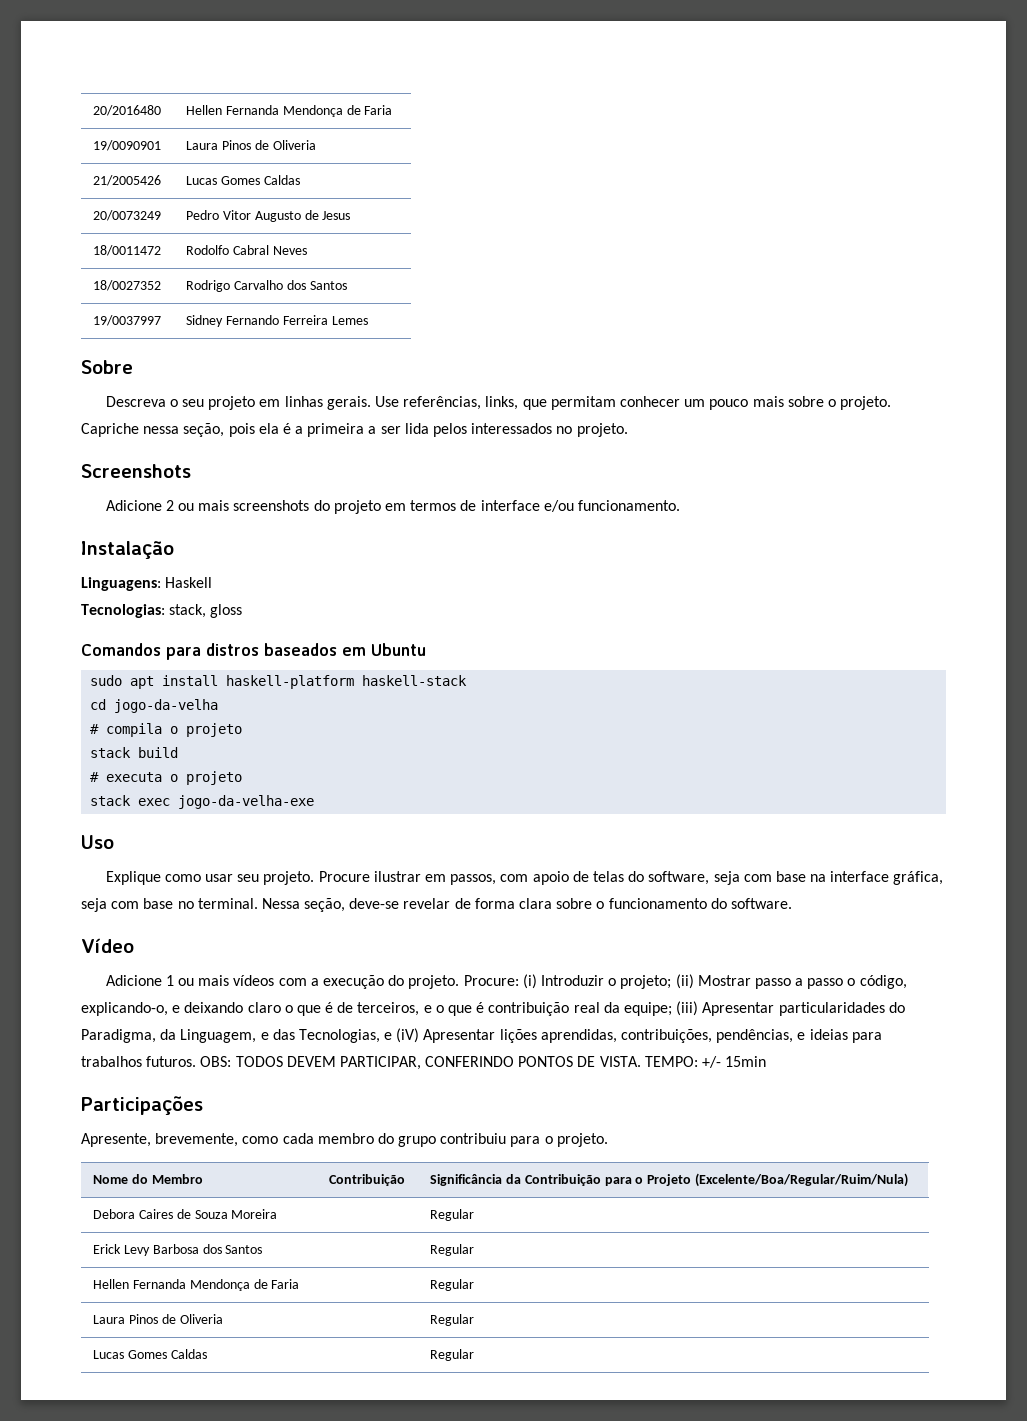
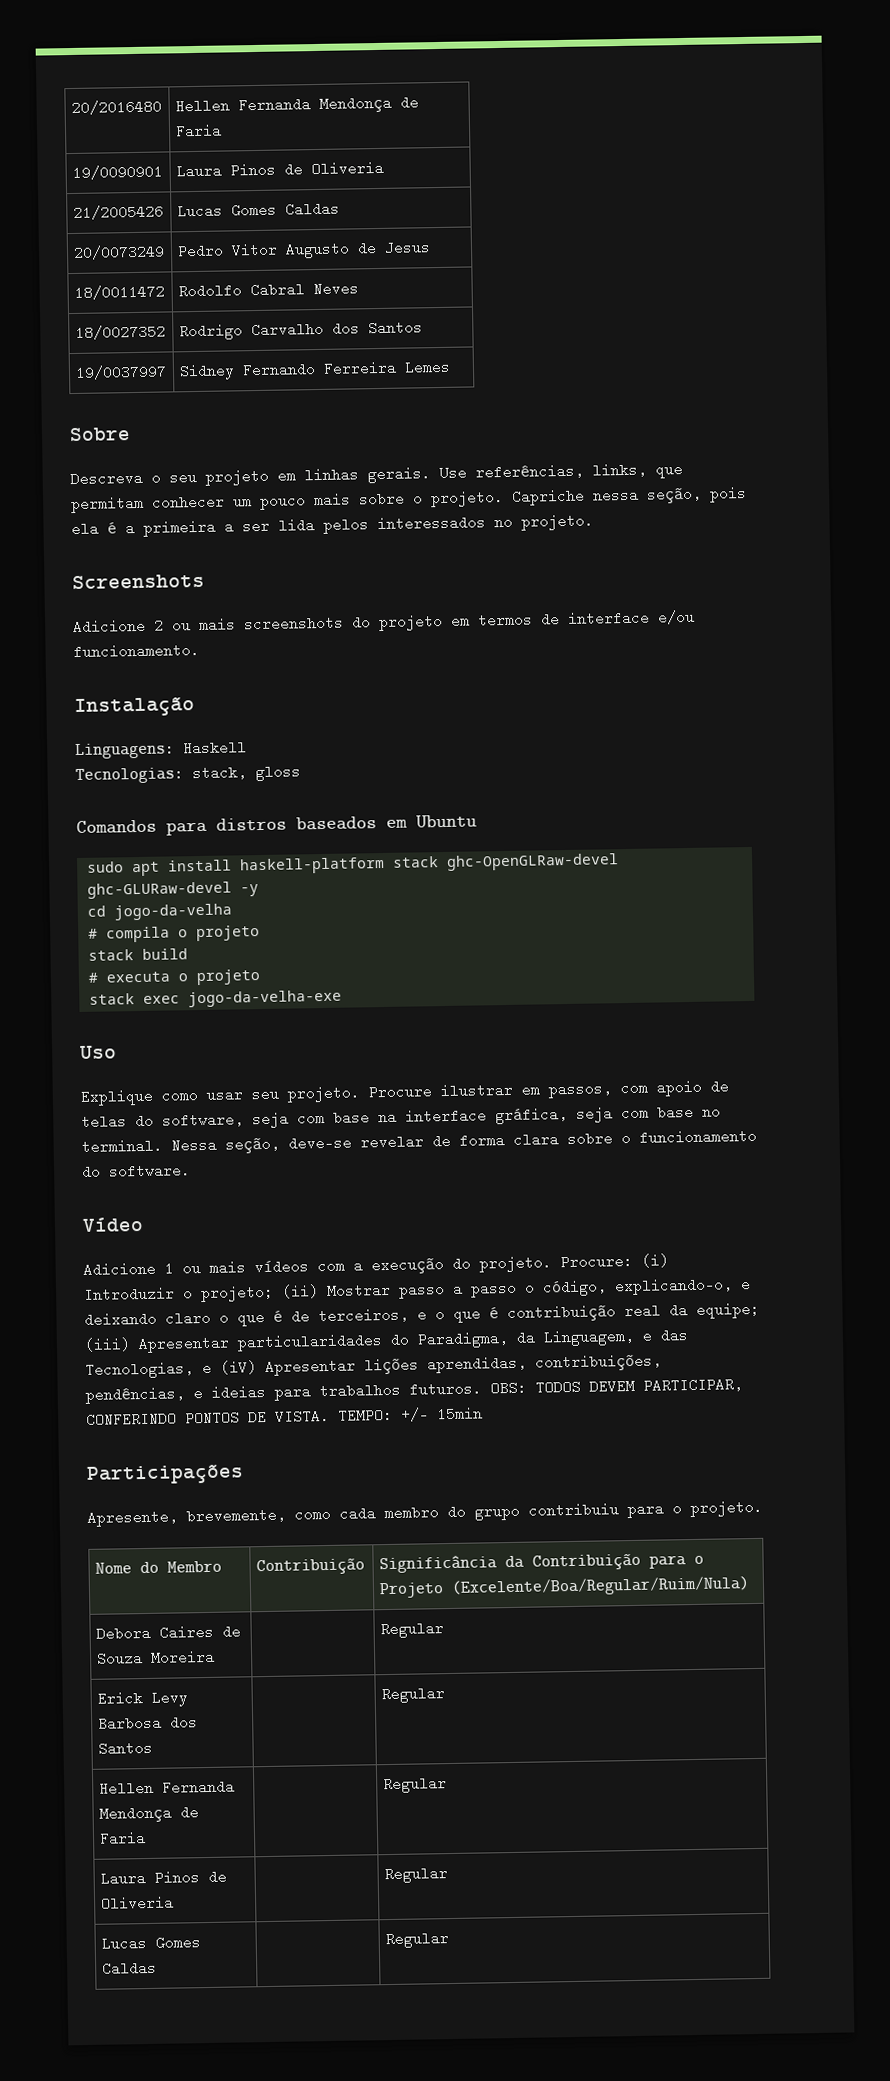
- sudo apt install haskell-platform haskell-stack
+ sudo apt install haskell-platform stack ghc-OpenGLRaw-devel ghc-GLURaw-devel -y

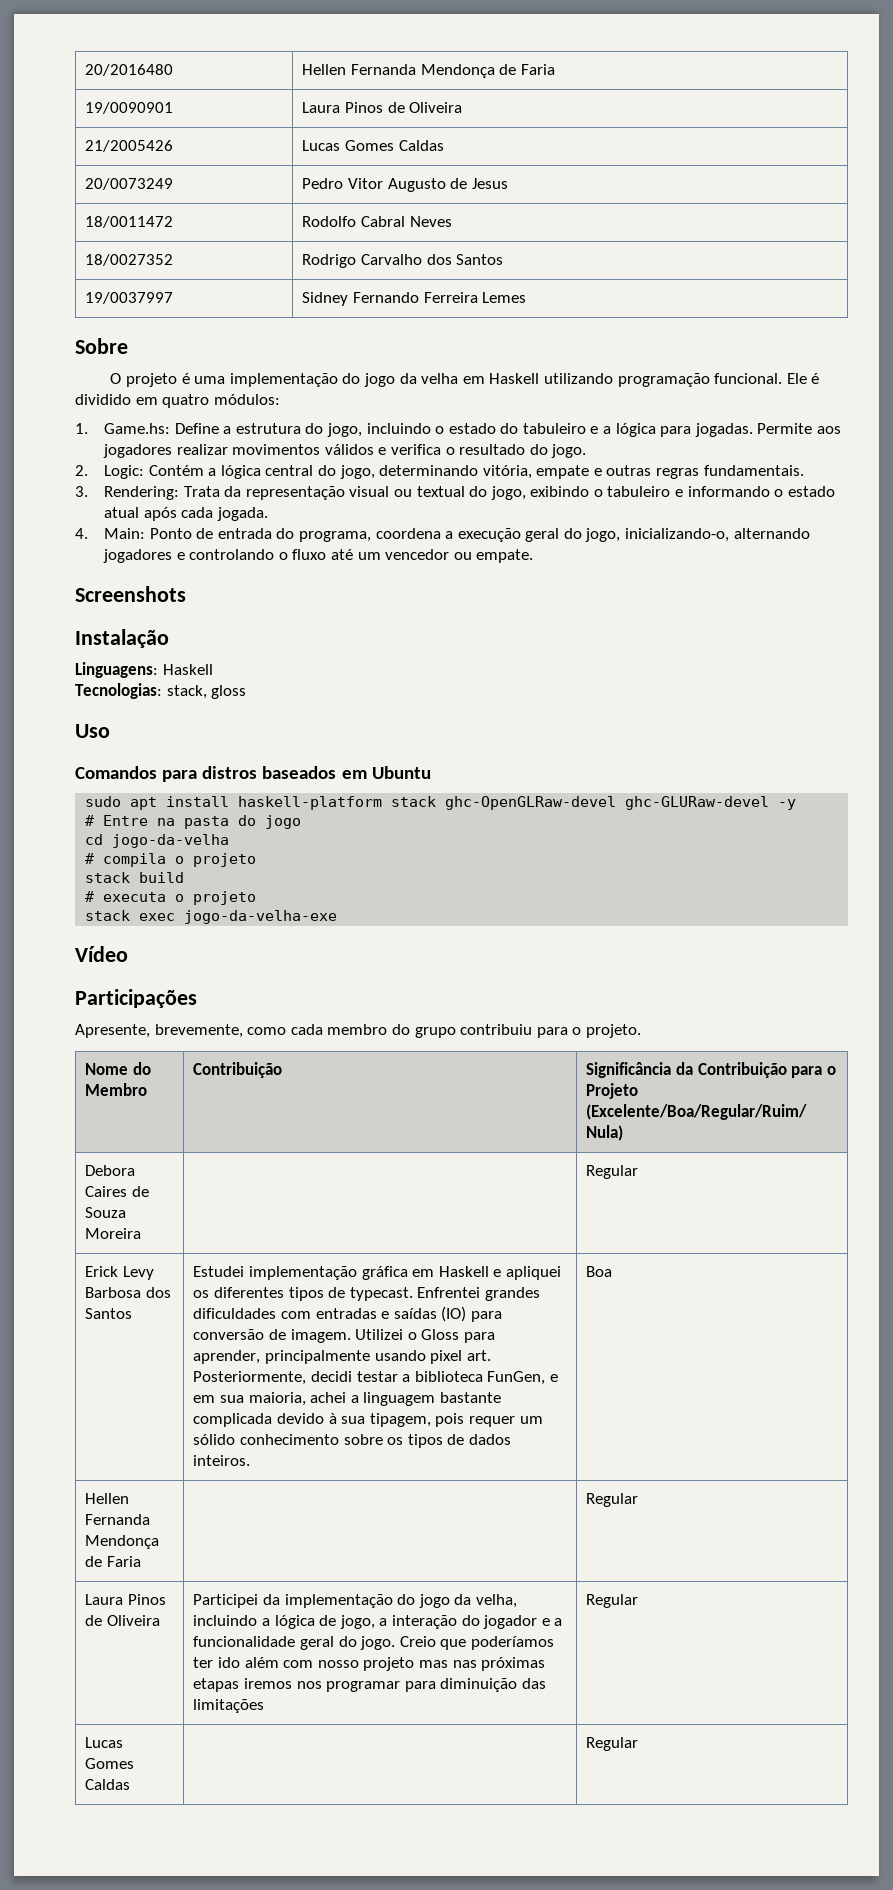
- 19/0090901 | Laura Pinos de Oliveria
+ 19/0090901 | Laura Pinos de Oliveira
- Descreva o seu projeto em linhas gerais. Use referências, links, que permitam conhecer um pouco mais sobre o projeto. Capriche nessa seção, pois ela é a primeira a ser lida pelos interessados no projeto.
+ O projeto é uma implementação do jogo da velha em Haskell utilizando programação funcional. Ele é dividido em quatro módulos:
+ 1. Game.hs: Define a estrutura do jogo, incluindo o estado do tabuleiro e a lógica para jogadas. Permite aos jogadores realizar movimentos válidos e verifica o resultado do jogo.
+ 2. Logic: Contém a lógica central do jogo, determinando vitória, empate e outras regras fundamentais.
+ 3. Rendering: Trata da representação visual ou textual do jogo, exibindo o tabuleiro e informando o estado atual após cada jogada.
+ 4. Main: Ponto de entrada do programa, coordena a execução geral do jogo, inicializando-o, alternando jogadores e controlando o fluxo até um vencedor ou empate.
  Screenshots
- Adicione 2 ou mais screenshots do projeto em termos de interface e/ou funcionamento.
+ Uso
+ # Entre na pasta do jogo
- Uso
- Explique como usar seu projeto. Procure ilustrar em passos, com apoio de telas do software, seja com base na interface gráfica, seja com base no terminal. Nessa seção, deve-se revelar de forma clara sobre o funcionamento do software.
  Vídeo
- Adicione 1 ou mais vídeos com a execução do projeto. Procure: (i) Introduzir o projeto; (ii) Mostrar passo a passo o código, explicando-o, e deixando claro o que é de terceiros, e o que é contribuição real da equipe; (iii) Apresentar particularidades do Paradigma, da Linguagem, e das Tecnologias, e (iV) Apresentar lições aprendidas, contribuições, pendências, e ideias para trabalhos futuros. OBS: TODOS DEVEM PARTICIPAR, CONFERINDO PONTOS DE VISTA. TEMPO: +/- 15min
- Erick Levy Barbosa dos Santos | | Regular
+ Erick Levy Barbosa dos Santos | Estudei implementação gráfica em Haskell e apliquei os diferentes tipos de typecast. Enfrentei grandes dificuldades com entradas e saídas (IO) para conversão de imagem. Utilizei o Gloss para aprender, principalmente usando pixel art. Posteriormente, decidi testar a biblioteca FunGen, e em sua maioria, achei a linguagem bastante complicada devido à sua tipagem, pois requer um sólido conhecimento sobre os tipos de dados inteiros. | Boa
  Hellen Fernanda Mendonça de Faria | | Regular
- Laura Pinos de Oliveria
+ Laura Pinos de Oliveira | Participei da implementação do jogo da velha, incluindo a lógica de jogo, a interação do jogador e a funcionalidade geral do jogo. Creio que poderíamos ter ido além com nosso projeto mas nas próximas etapas iremos nos programar para diminuição das limitações

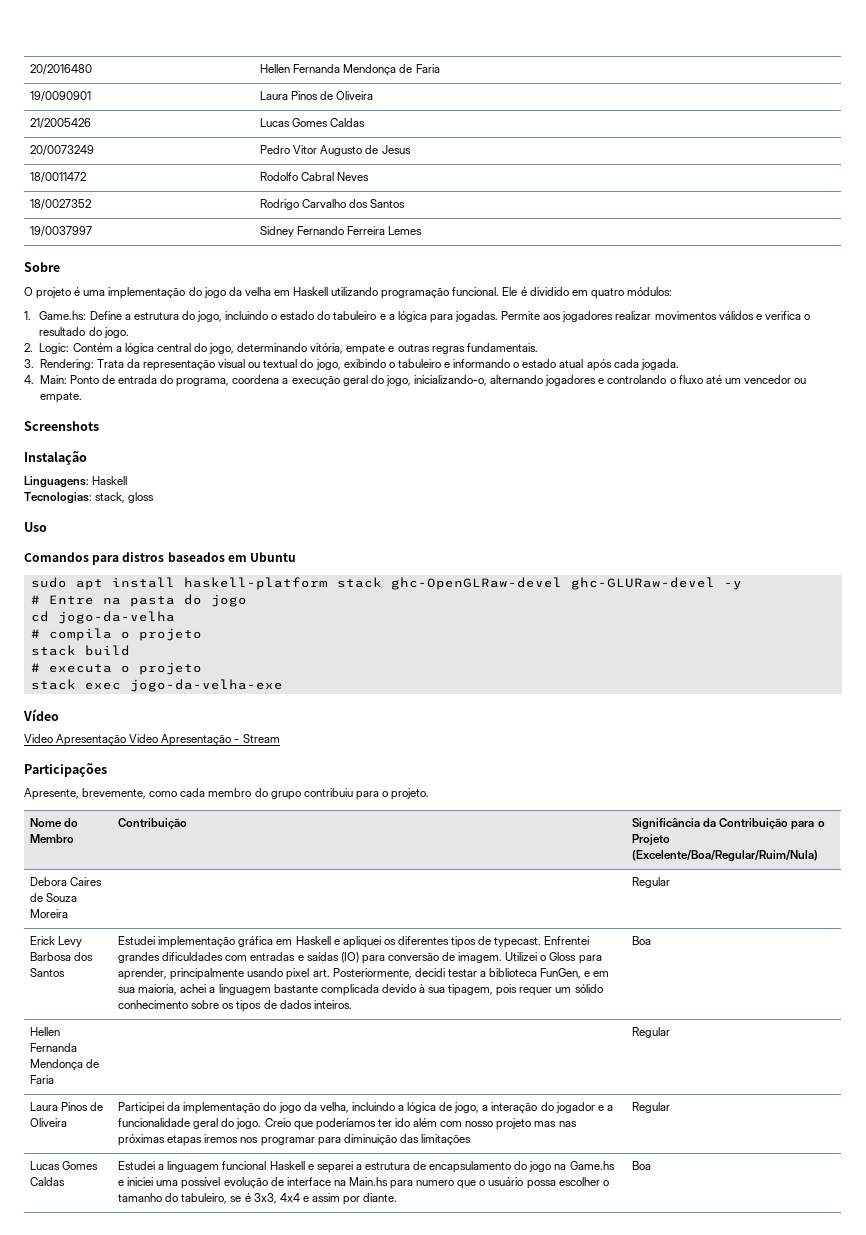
+ Video Apresentação Video Apresentação - Stream
- Lucas Gomes Caldas | | Regular
+ Lucas Gomes Caldas | Estudei a linguagem funcional Haskell e separei a estrutura de encapsulamento do jogo na Game.hs e iniciei uma possível evolução de interface na Main.hs para numero que o usuário possa escolher o tamanho do tabuleiro, se é 3x3, 4x4 e assim por diante. | Boa

